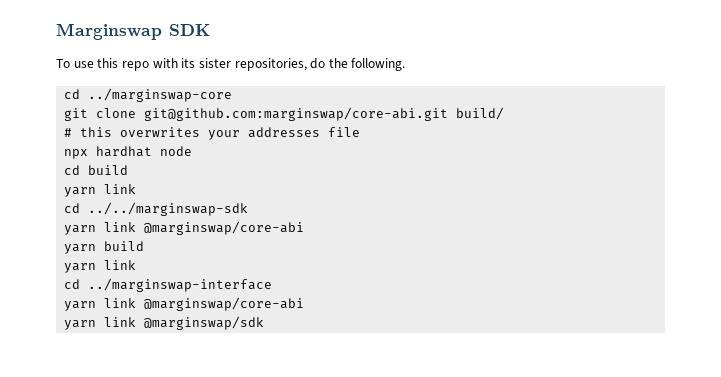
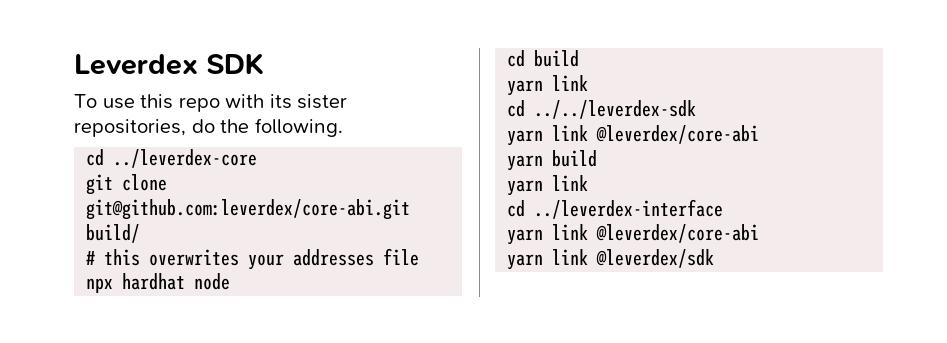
- Marginswap SDK
+ Leverdex SDK
- cd ../marginswap-core
+ cd ../leverdex-core
- git clone git@github.com:marginswap/core-abi.git build/
+ git clone git@github.com:leverdex/core-abi.git build/
- cd ../../marginswap-sdk
- yarn link @marginswap/core-abi
+ cd ../../leverdex-sdk
+ yarn link @leverdex/core-abi
- cd ../marginswap-interface
- yarn link @marginswap/core-abi
- yarn link @marginswap/sdk
+ cd ../leverdex-interface
+ yarn link @leverdex/core-abi
+ yarn link @leverdex/sdk

